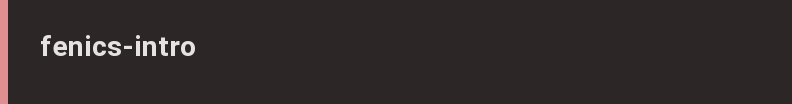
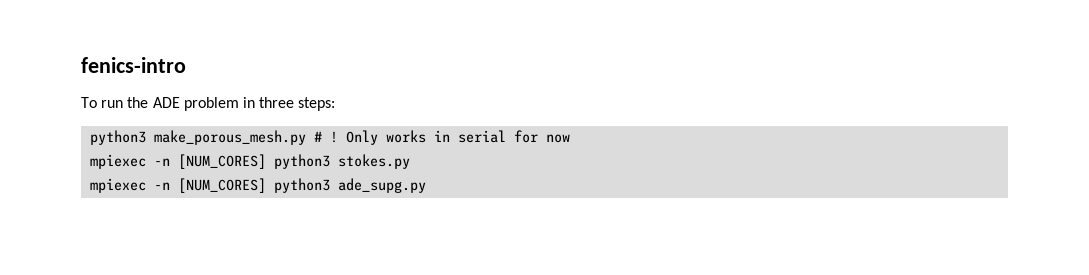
+ To run the ADE problem in three steps:
+ python3 make_porous_mesh.py # ! Only works in serial for now
+ mpiexec -n [NUM_CORES] python3 stokes.py
+ mpiexec -n [NUM_CORES] python3 ade_supg.py

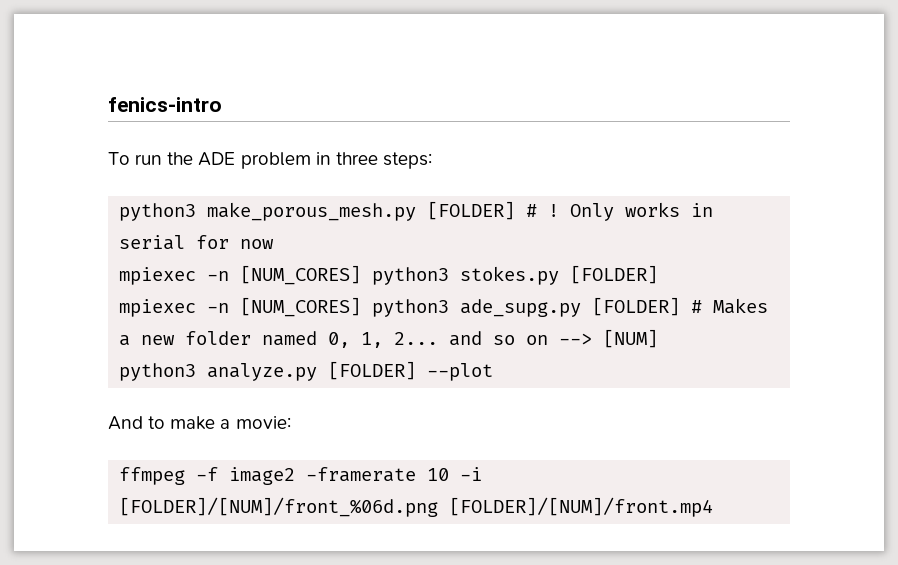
- python3 make_porous_mesh.py # !
+ python3 make_porous_mesh.py [FOLDER] # !
- mpiexec -n [NUM_CORES] python3 stokes.py
+ mpiexec -n [NUM_CORES] python3 stokes.py [FOLDER]
- mpiexec -n [NUM_CORES] python3 ade_supg.py
+ mpiexec -n [NUM_CORES] python3 ade_supg.py [FOLDER] # Makes a new folder named 0, 1, 2... and so on --> [NUM]
+ python3 analyze.py [FOLDER] --plot
+ And to make a movie:
+ ffmpeg -f image2 -framerate 10 -i [FOLDER]/[NUM]/front_%06d.png [FOLDER]/[NUM]/front.mp4

